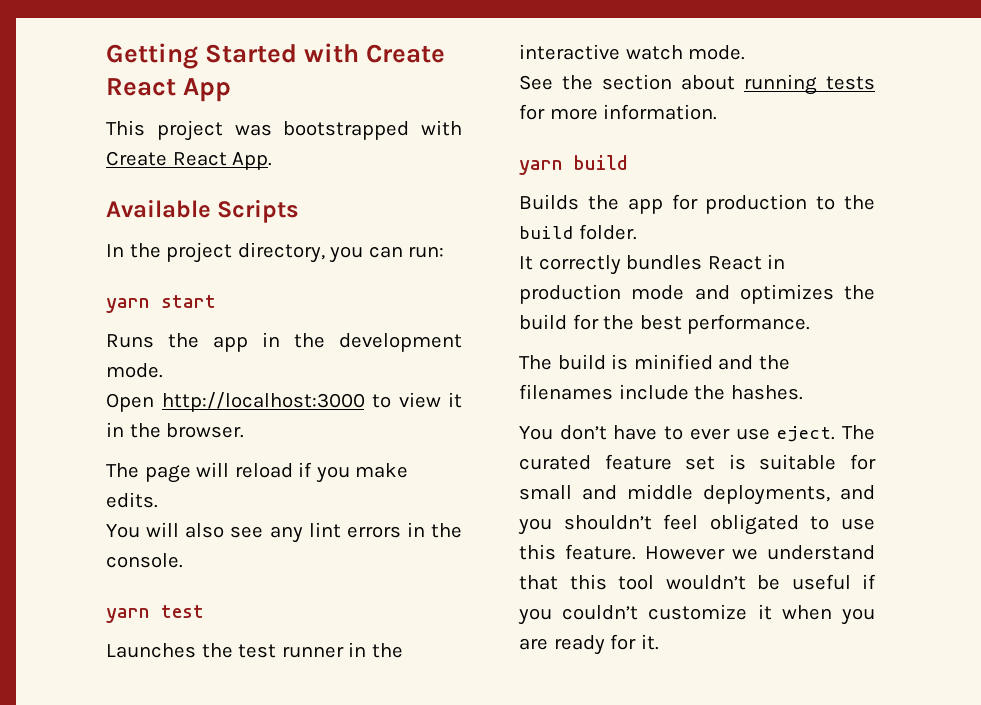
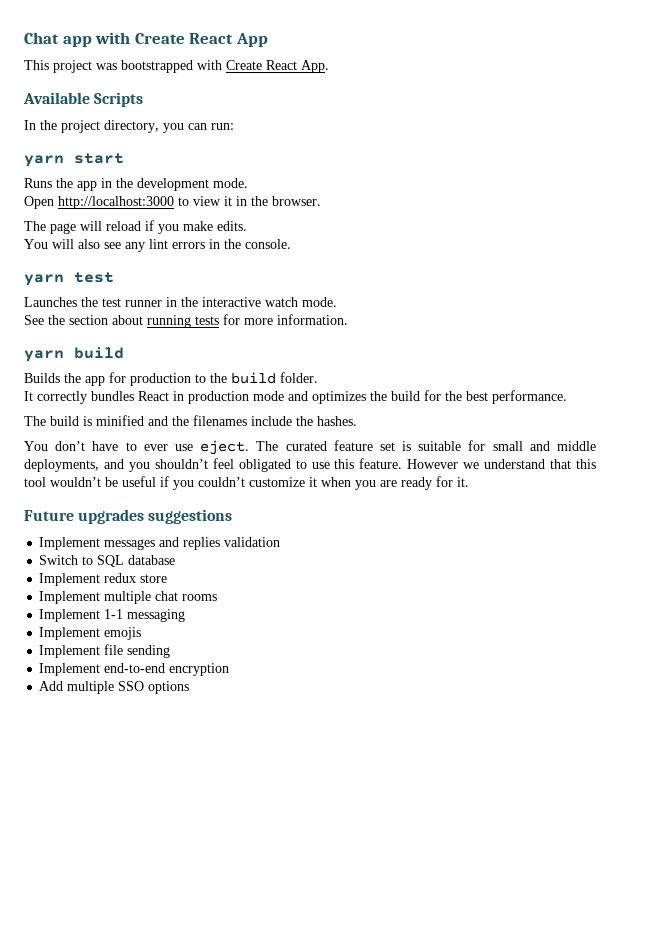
- Getting Started with Create React App
+ Chat app with Create React App
+ Future upgrades suggestions
+ Implement messages and replies validation
+ Switch to SQL database
+ Implement redux store
+ Implement multiple chat rooms
+ Implement 1-1 messaging
+ Implement emojis
+ Implement file sending
+ Implement end-to-end encryption
+ Add multiple SSO options

